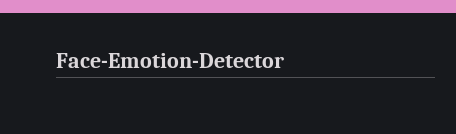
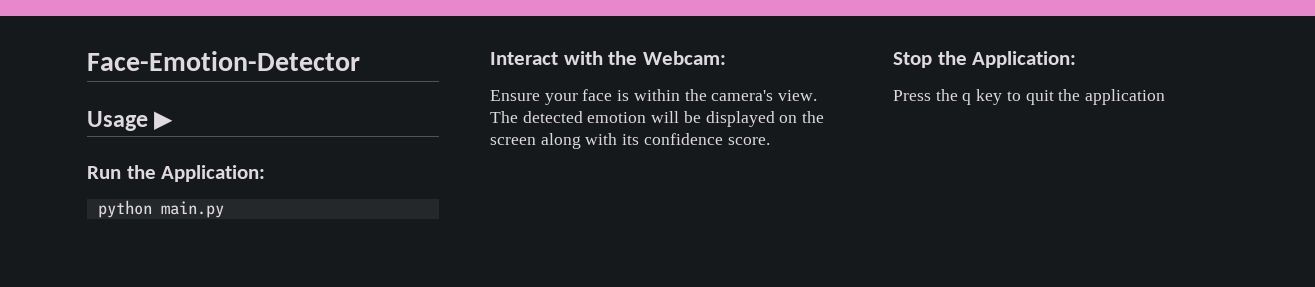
+ Usage ▶
+ Run the Application:
+ python main.py
+ Interact with the Webcam:
+ Ensure your face is within the camera's view. The detected emotion will be displayed on the screen along with its confidence score.
+ Stop the Application:
+ Press the q key to quit the application

